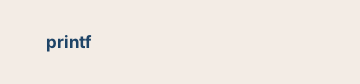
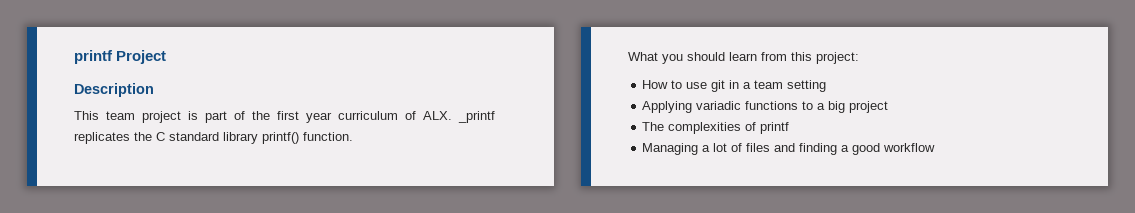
- printf
+ printf Project
+ Description
+ This team project is part of the first year curriculum of ALX. _printf replicates the C standard library printf() function.
+ What you should learn from this project:
+ How to use git in a team setting
+ Applying variadic functions to a big project
+ The complexities of printf
+ Managing a lot of files and finding a good workflow

